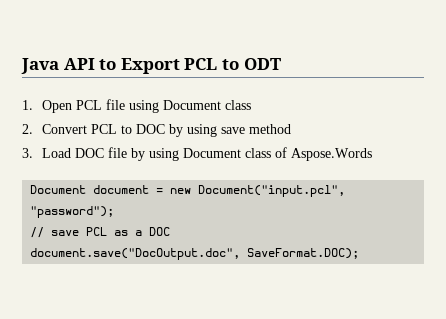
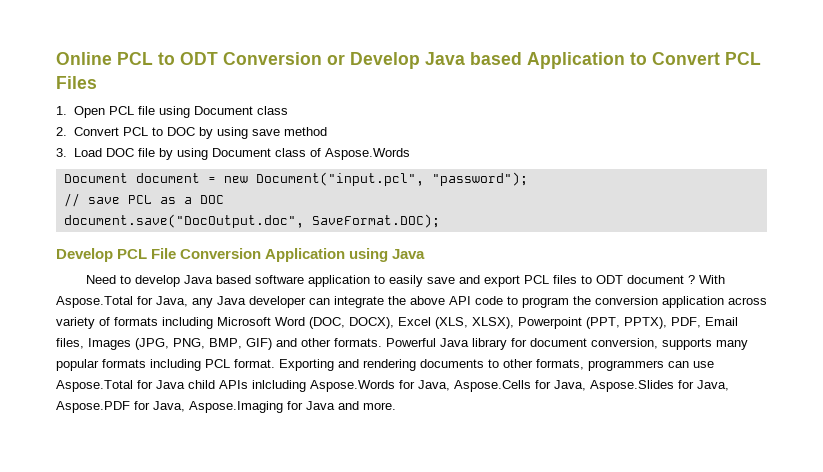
- Java API to Export PCL to ODT
+ Online PCL to ODT Conversion or Develop Java based Application to Convert PCL Files
+ Develop PCL File Conversion Application using Java
+ Need to develop Java based software application to easily save and export PCL files to ODT document ? With Aspose.Total for Java, any Java developer can integrate the above API code to program the conversion application across variety of formats including Microsoft Word (DOC, DOCX), Excel (XLS, XLSX), Powerpoint (PPT, PPTX), PDF, Email files, Images (JPG, PNG, BMP, GIF) and other formats. Powerful Java library for document conversion, supports many popular formats including PCL format. Exporting and rendering documents to other formats, programmers can use Aspose.Total for Java child APIs inlcluding Aspose.Words for Java, Aspose.Cells for Java, Aspose.Slides for Java, Aspose.PDF for Java, Aspose.Imaging for Java and more.

